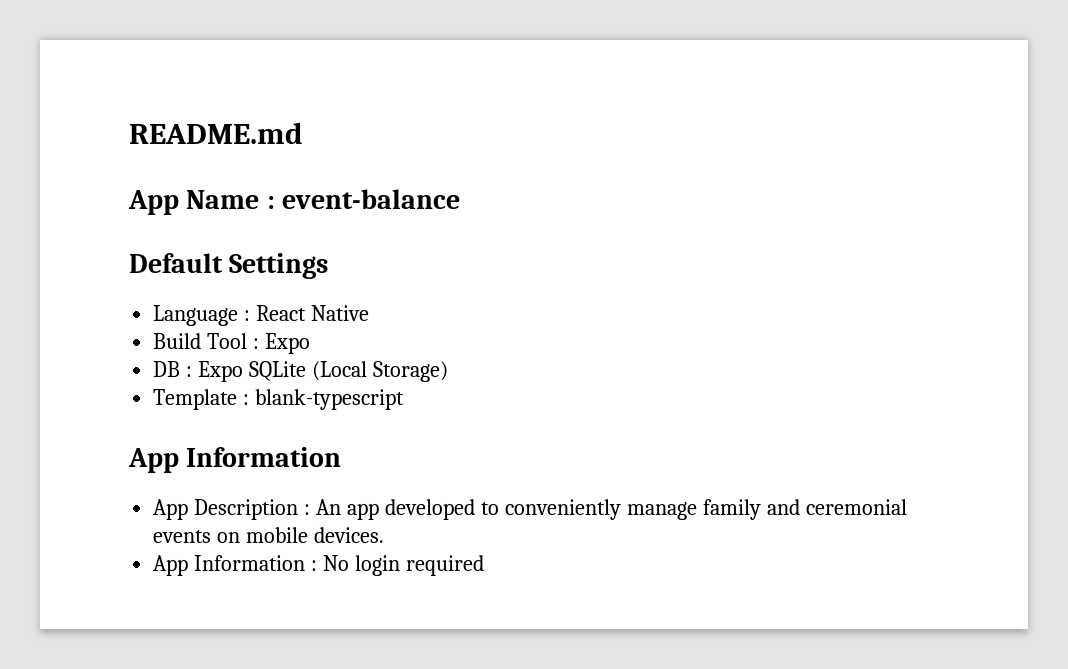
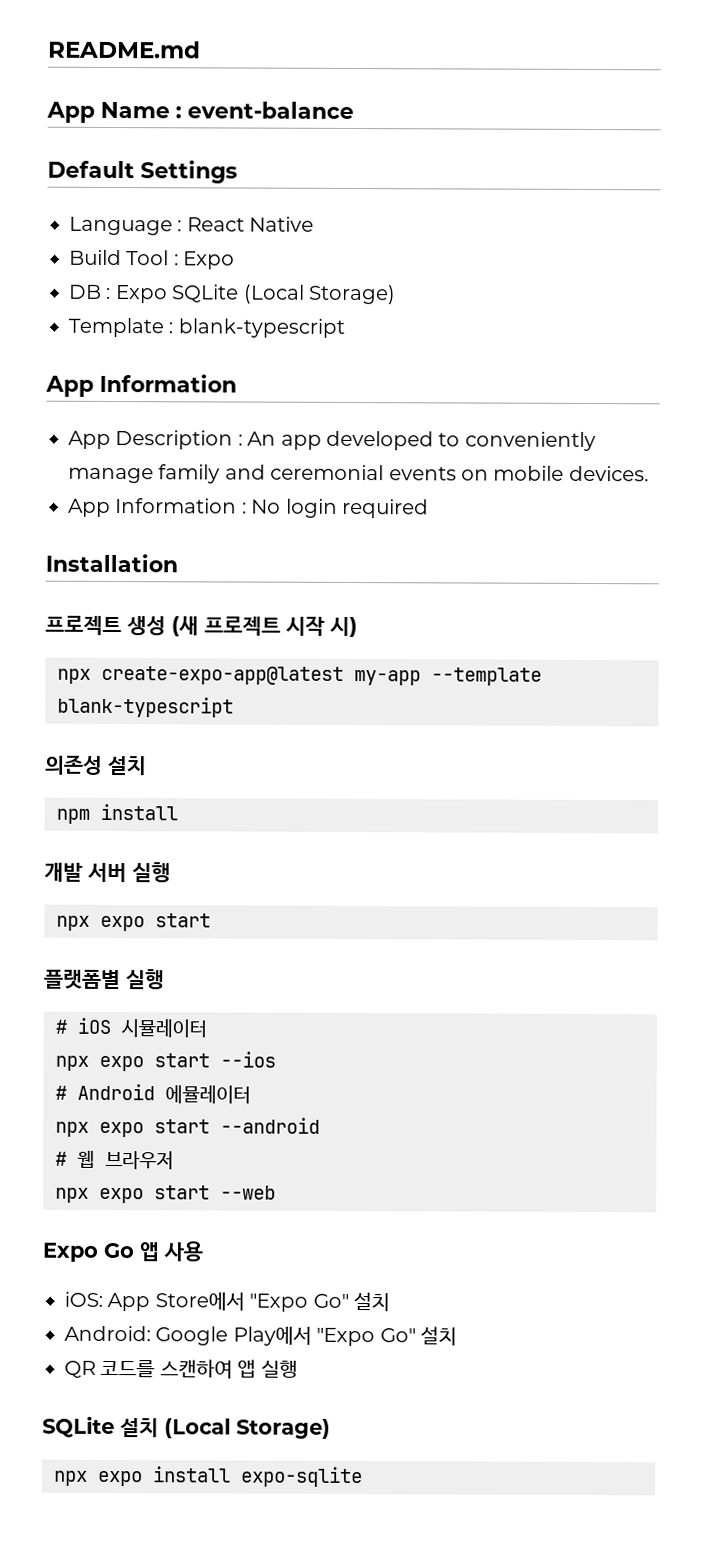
+ Installation
+ 프로젝트 생성 (새 프로젝트 시작 시)
+ npx create-expo-app@latest my-app --template blank-typescript
+ 의존성 설치
+ npm install
+ 개발 서버 실행
+ npx expo start
+ 플랫폼별 실행
+ # iOS 시뮬레이터
+ npx expo start --ios
+ # Android 에뮬레이터
+ npx expo start --android
+ # 웹 브라우저
+ npx expo start --web
+ Expo Go 앱 사용
+ iOS: App Store에서 "Expo Go" 설치
+ Android: Google Play에서 "Expo Go" 설치
+ QR 코드를 스캔하여 앱 실행
+ SQLite 설치 (Local Storage)
+ npx expo install expo-sqlite

